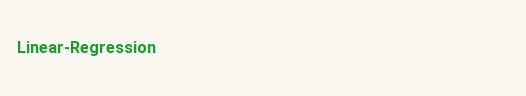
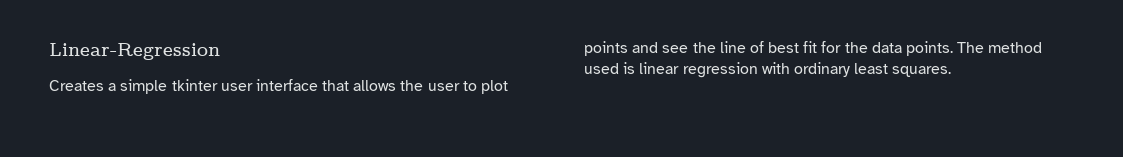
+ Creates a simple tkinter user interface that allows the user to plot points and see the line of best fit for the data points. The method used is linear regression with ordinary least squares.

